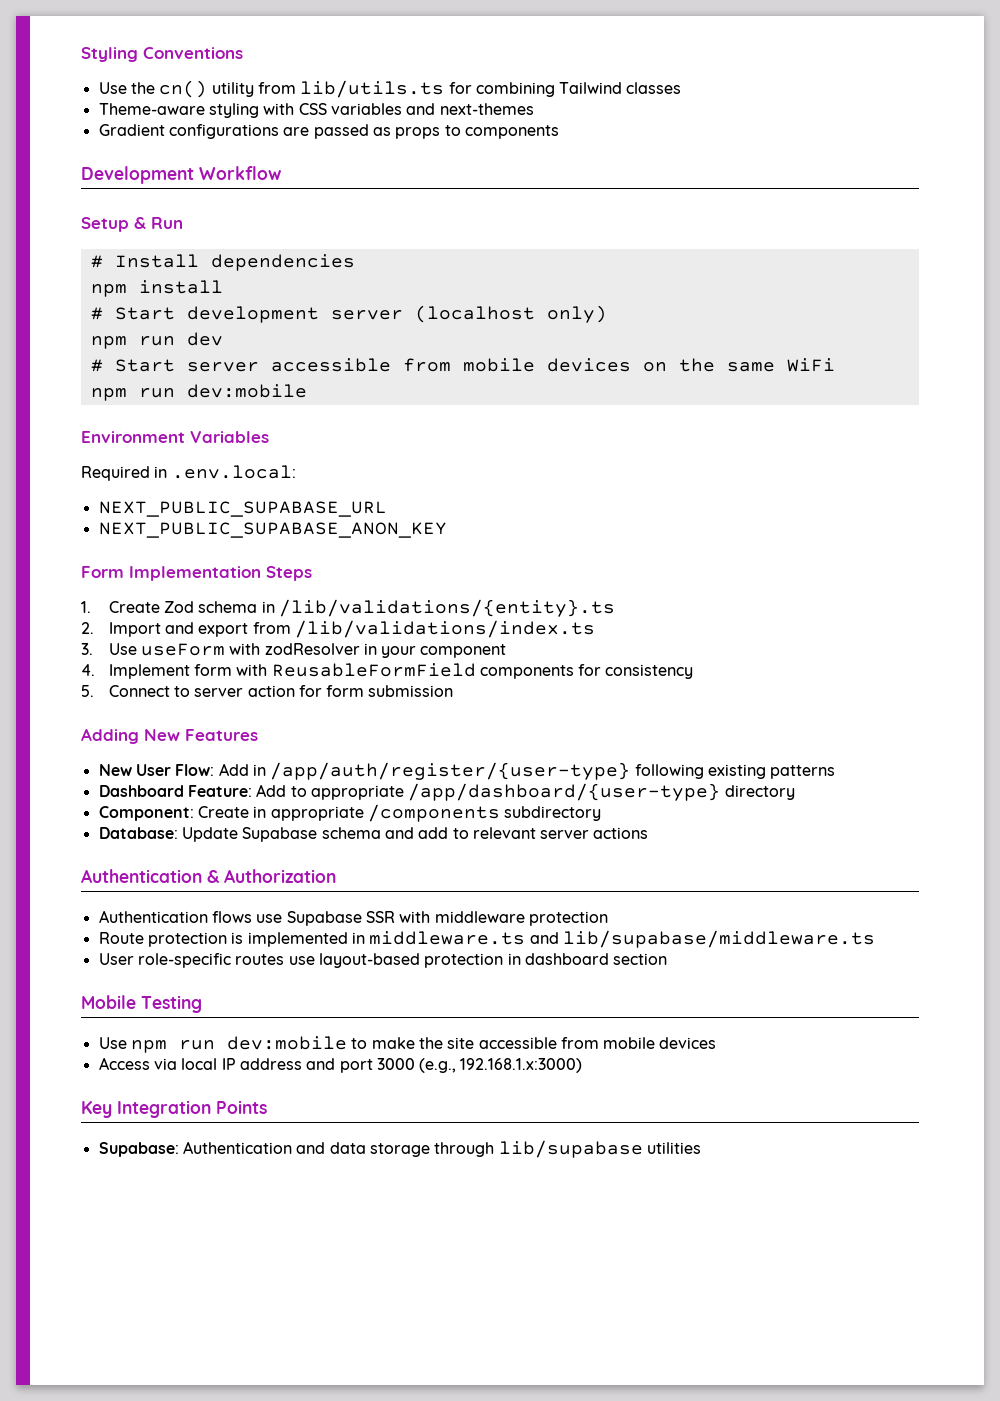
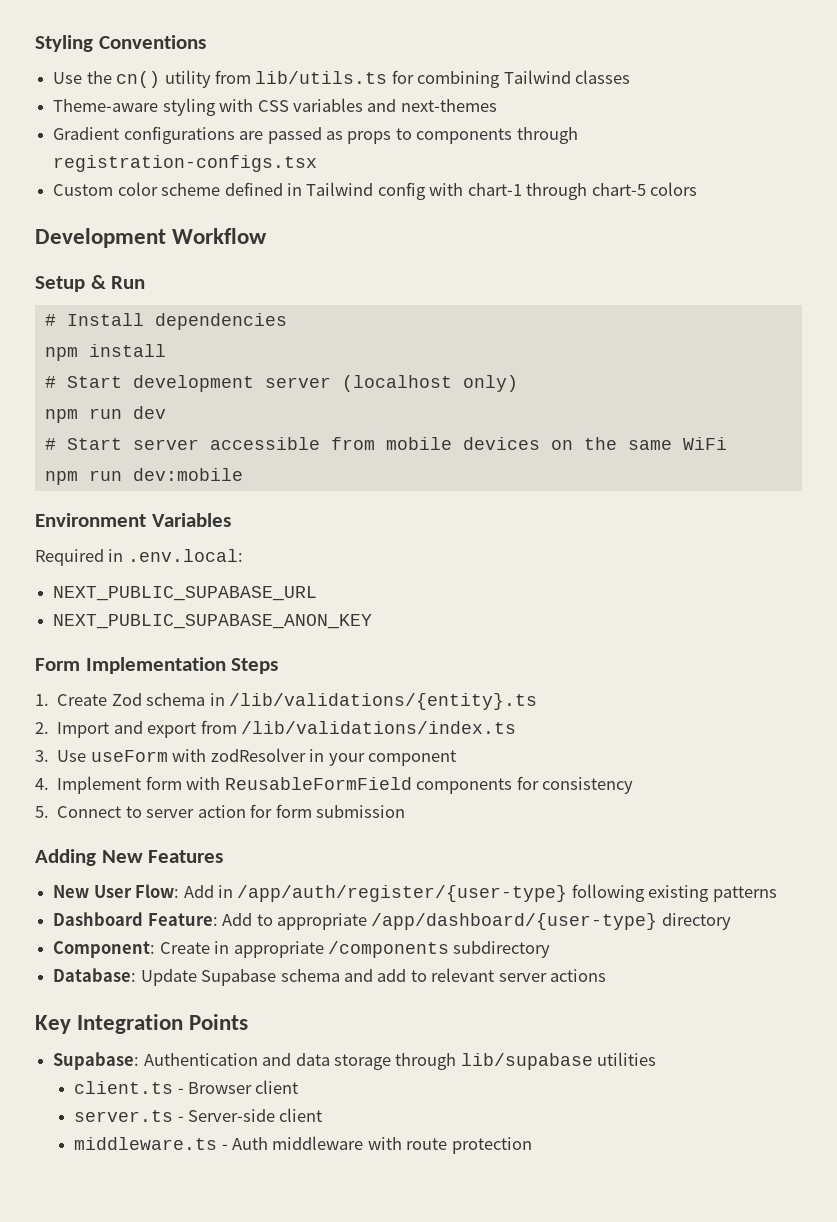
- Gradient configurations are passed as props to components
+ Gradient configurations are passed as props to components through registration-configs.tsx
+ Custom color scheme defined in Tailwind config with chart-1 through chart-5 colors
- Authentication & Authorization
- Authentication flows use Supabase SSR with middleware protection
- Route protection is implemented in middleware.ts and lib/supabase/middleware.ts
- User role-specific routes use layout-based protection in dashboard section
- Mobile Testing
- Use npm run dev:mobile to make the site accessible from mobile devices
- Access via local IP address and port 3000 (e.g., 192.168.1.x:3000)
+ client.ts - Browser client
+ server.ts - Server-side client
+ middleware.ts - Auth middleware with route protection

